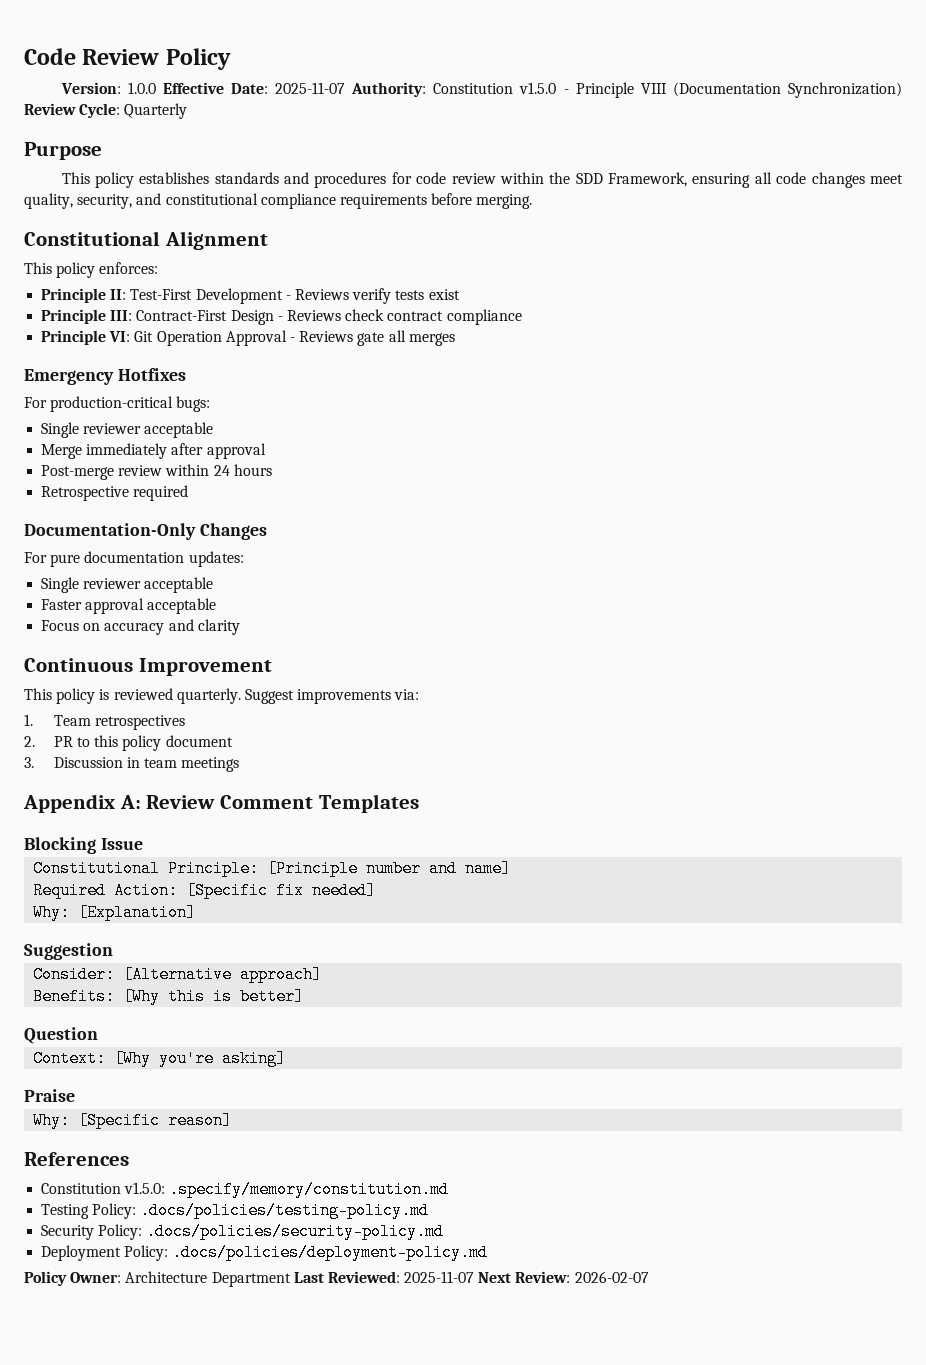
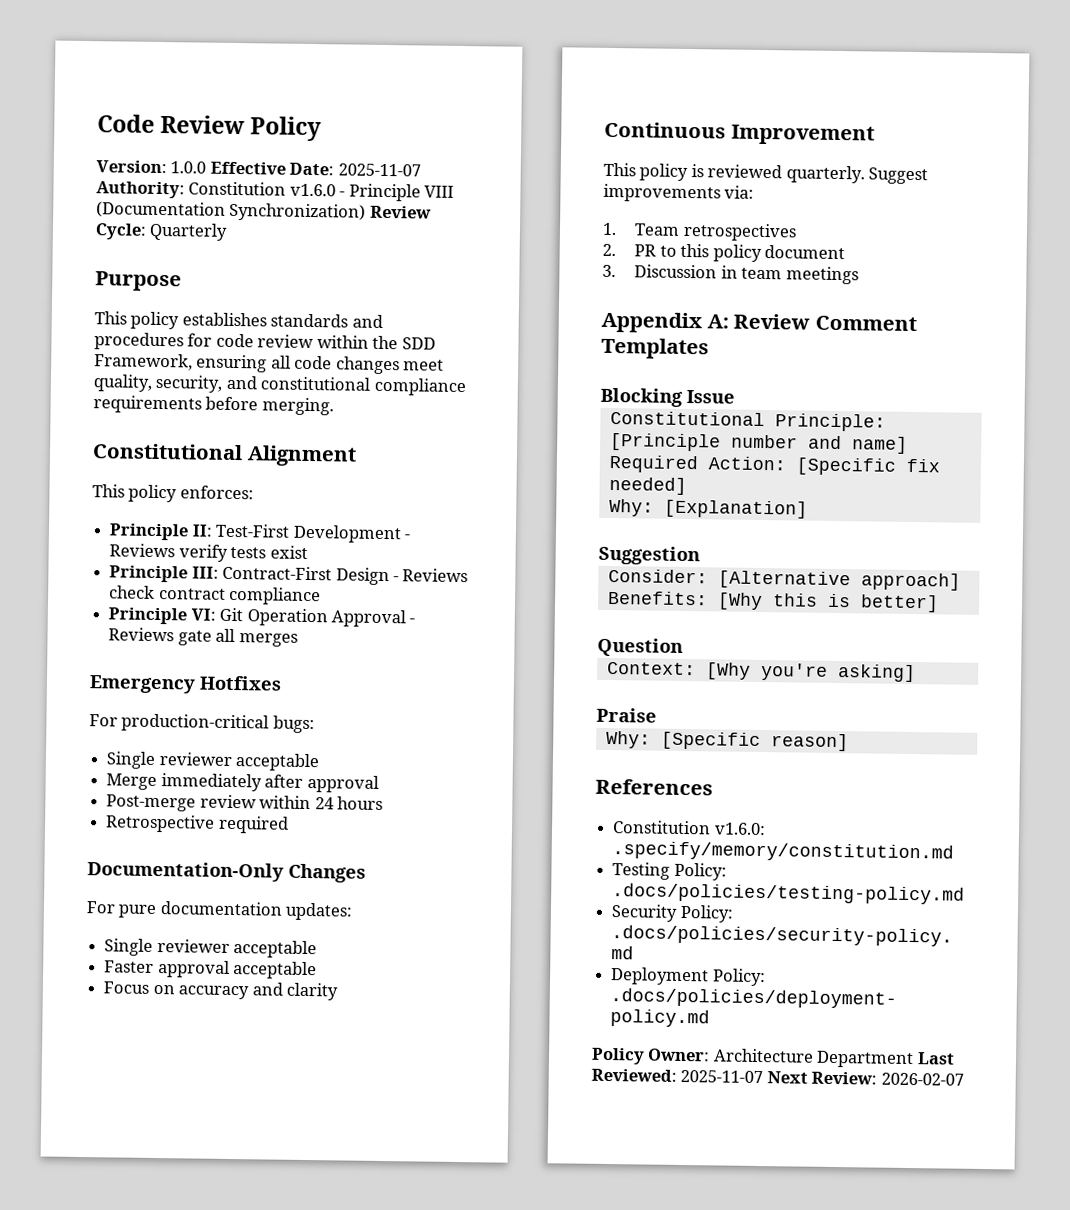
- Version: 1.0.0 Effective Date: 2025-11-07 Authority: Constitution v1.5.0 - Principle VIII (Documentation Synchronization) Review Cycle: Quarterly
+ Version: 1.0.0 Effective Date: 2025-11-07 Authority: Constitution v1.6.0 - Principle VIII (Documentation Synchronization) Review Cycle: Quarterly
- Constitution v1.5.0: .specify/memory/constitution.md
+ Constitution v1.6.0: .specify/memory/constitution.md

